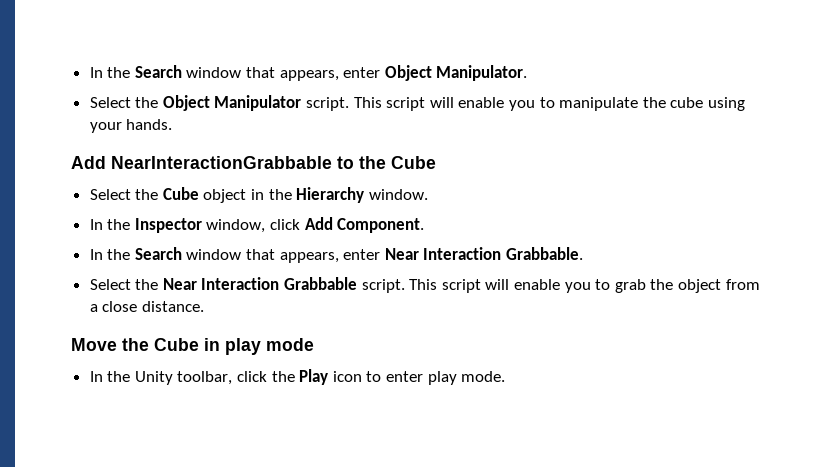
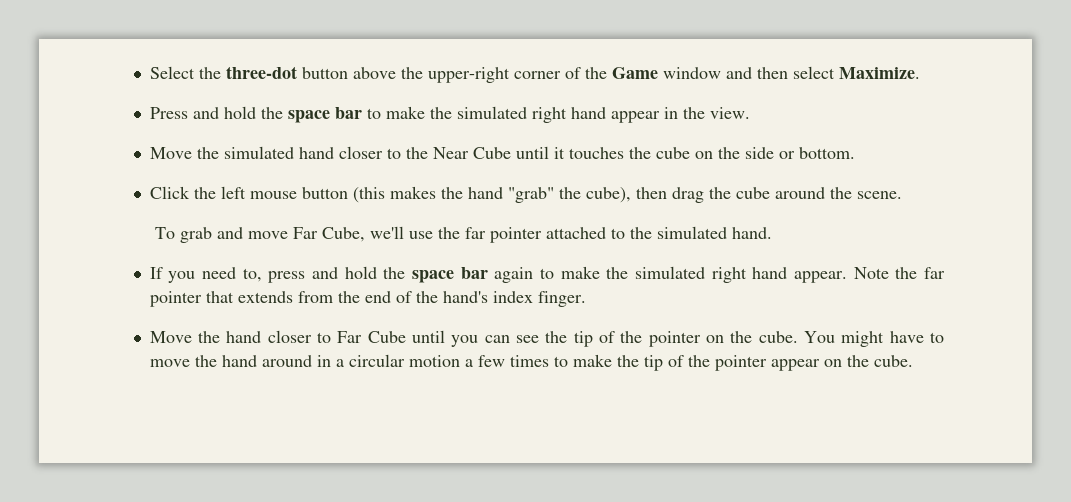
- In the Search window that appears, enter Object Manipulator.
- Select the Object Manipulator script. This script will enable you to manipulate the cube using your hands.
- Add NearInteractionGrabbable to the Cube
- Select the Cube object in the Hierarchy window.
- In the Inspector window, click Add Component.
- In the Search window that appears, enter Near Interaction Grabbable.
- Select the Near Interaction Grabbable script. This script will enable you to grab the object from a close distance.
- Move the Cube in play mode
- In the Unity toolbar, click the Play icon to enter play mode.
+ Select the three-dot button above the upper-right corner of the Game window and then select Maximize.
+ Press and hold the space bar to make the simulated right hand appear in the view.
+ Move the simulated hand closer to the Near Cube until it touches the cube on the side or bottom.
+ Click the left mouse button (this makes the hand "grab" the cube), then drag the cube around the scene.
+ To grab and move Far Cube, we'll use the far pointer attached to the simulated hand.
+ If you need to, press and hold the space bar again to make the simulated right hand appear. Note the far pointer that extends from the end of the hand's index finger.
+ Move the hand closer to Far Cube until you can see the tip of the pointer on the cube. You might have to move the hand around in a circular motion a few times to make the tip of the pointer appear on the cube.

